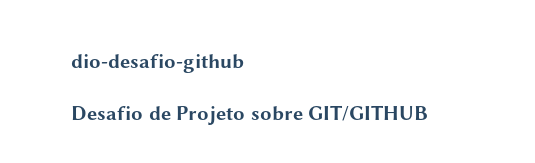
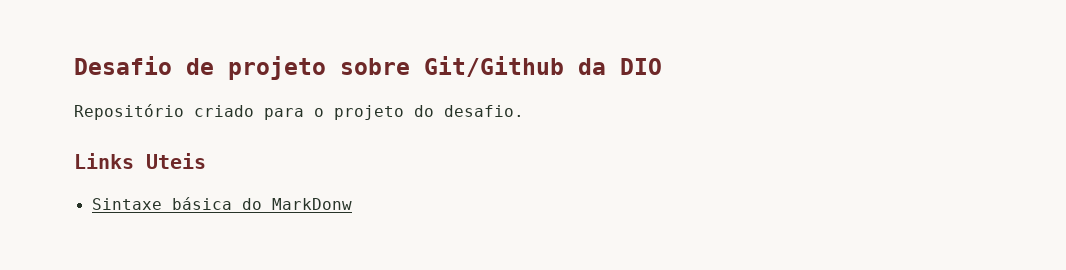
- dio-desafio-github
- Desafio de Projeto sobre GIT/GITHUB
+ Desafio de projeto sobre Git/Github da DIO
+ Repositório criado para o projeto do desafio.
+ Links Uteis
+ Sintaxe básica do MarkDonw

